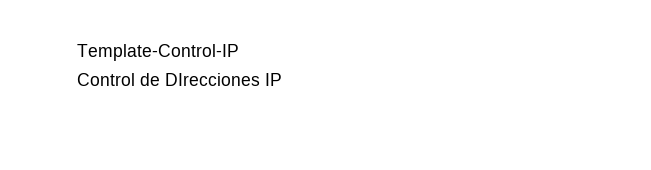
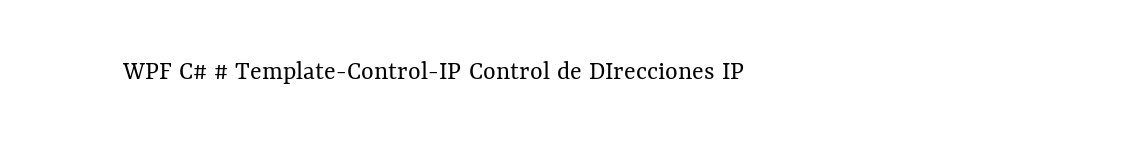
- Template-Control-IP
- Control de DIrecciones IP
+ WPF C# # Template-Control-IP Control de DIrecciones IP

